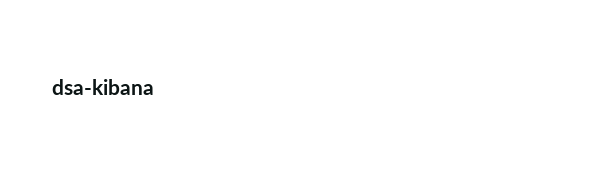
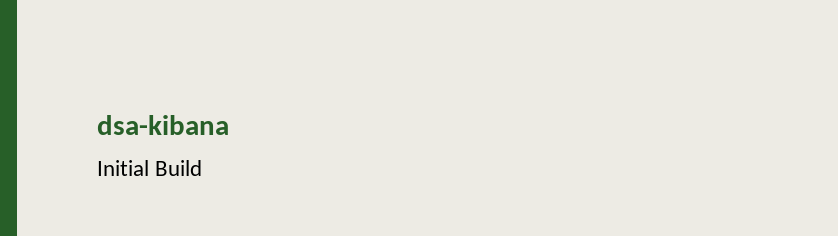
+ Initial Build

